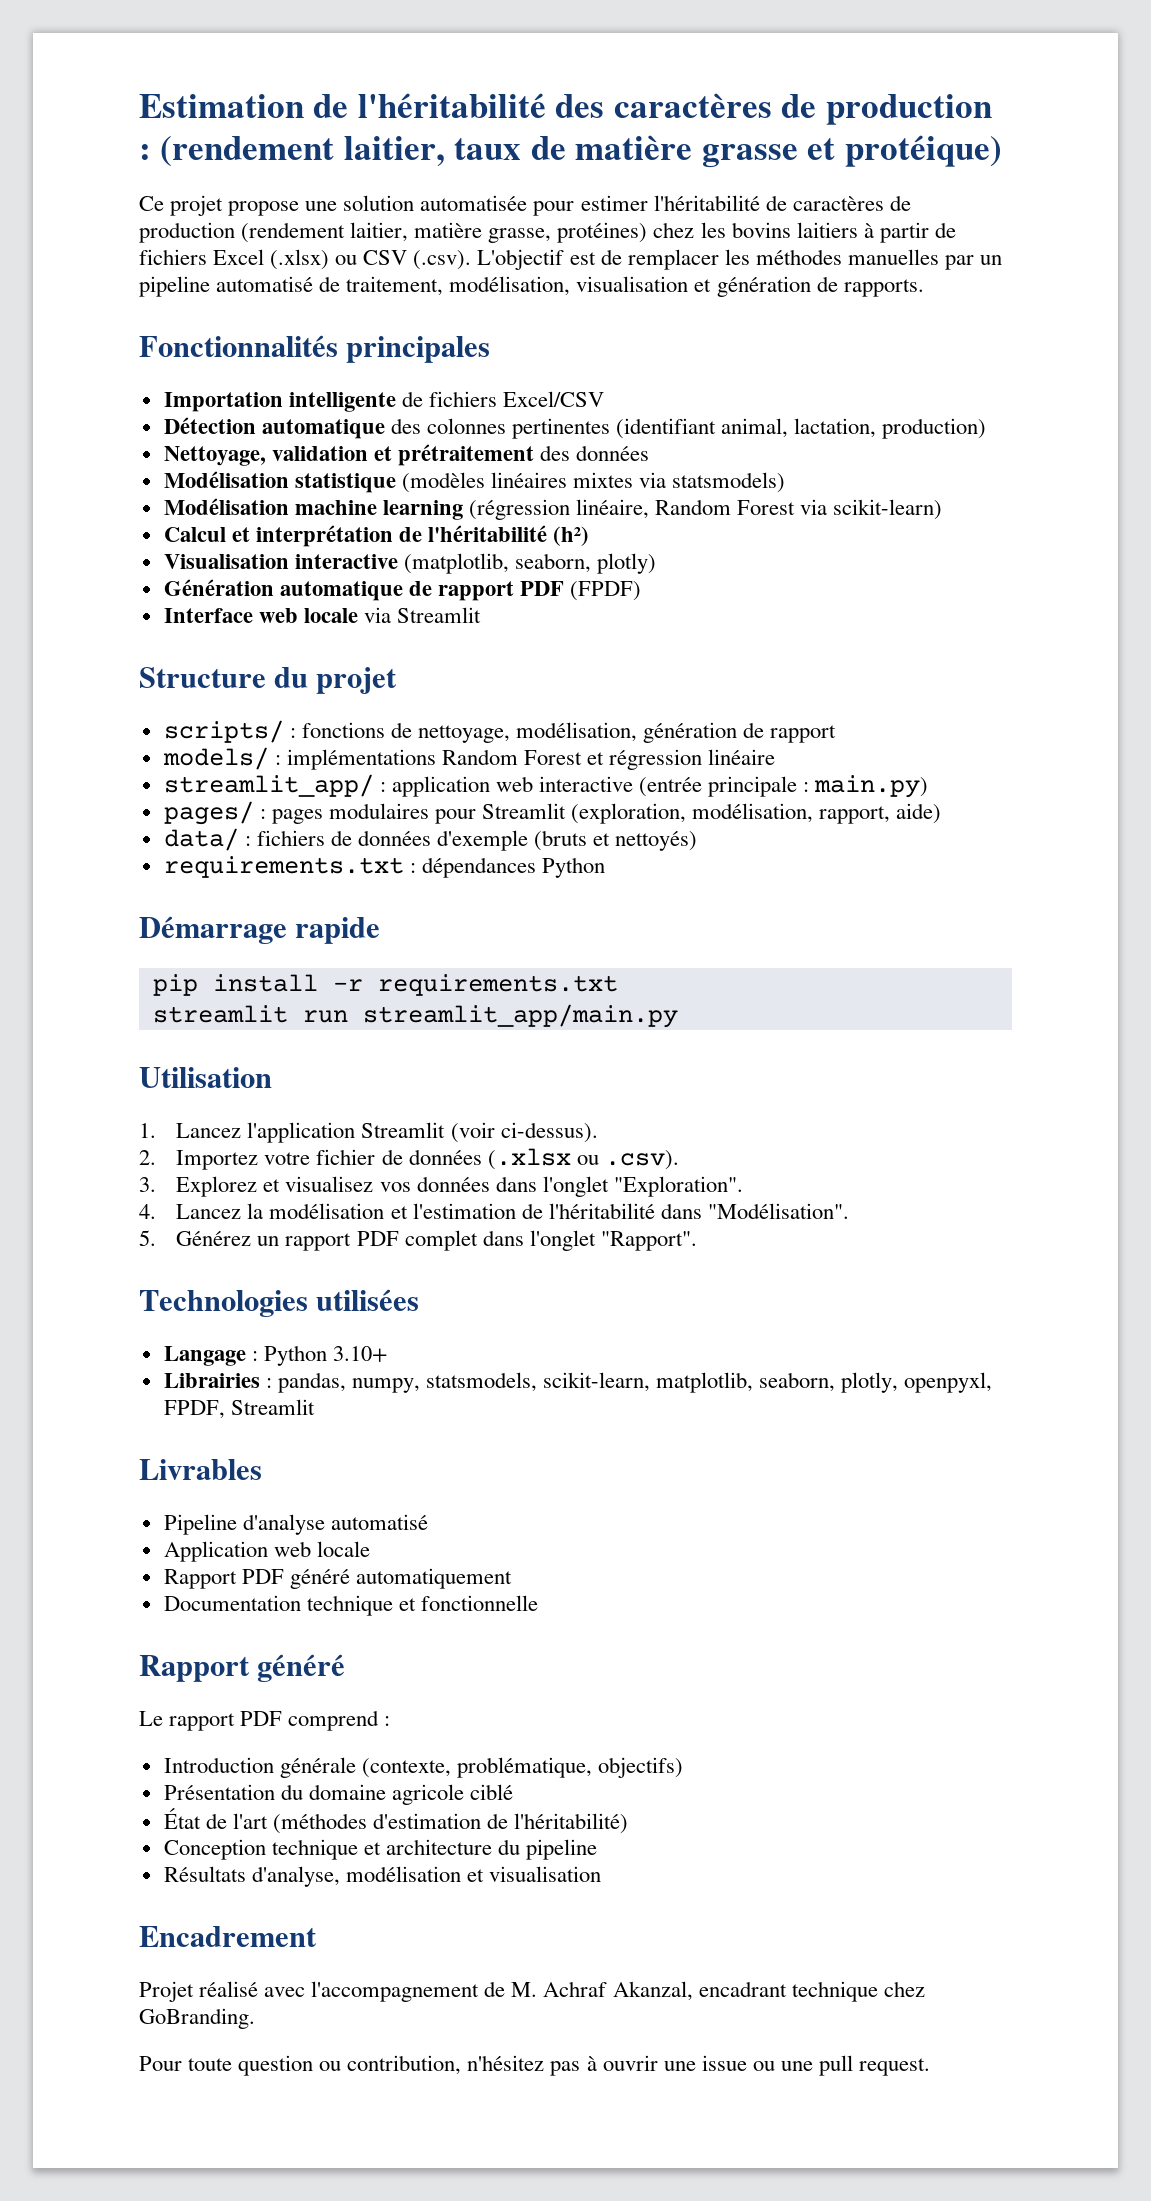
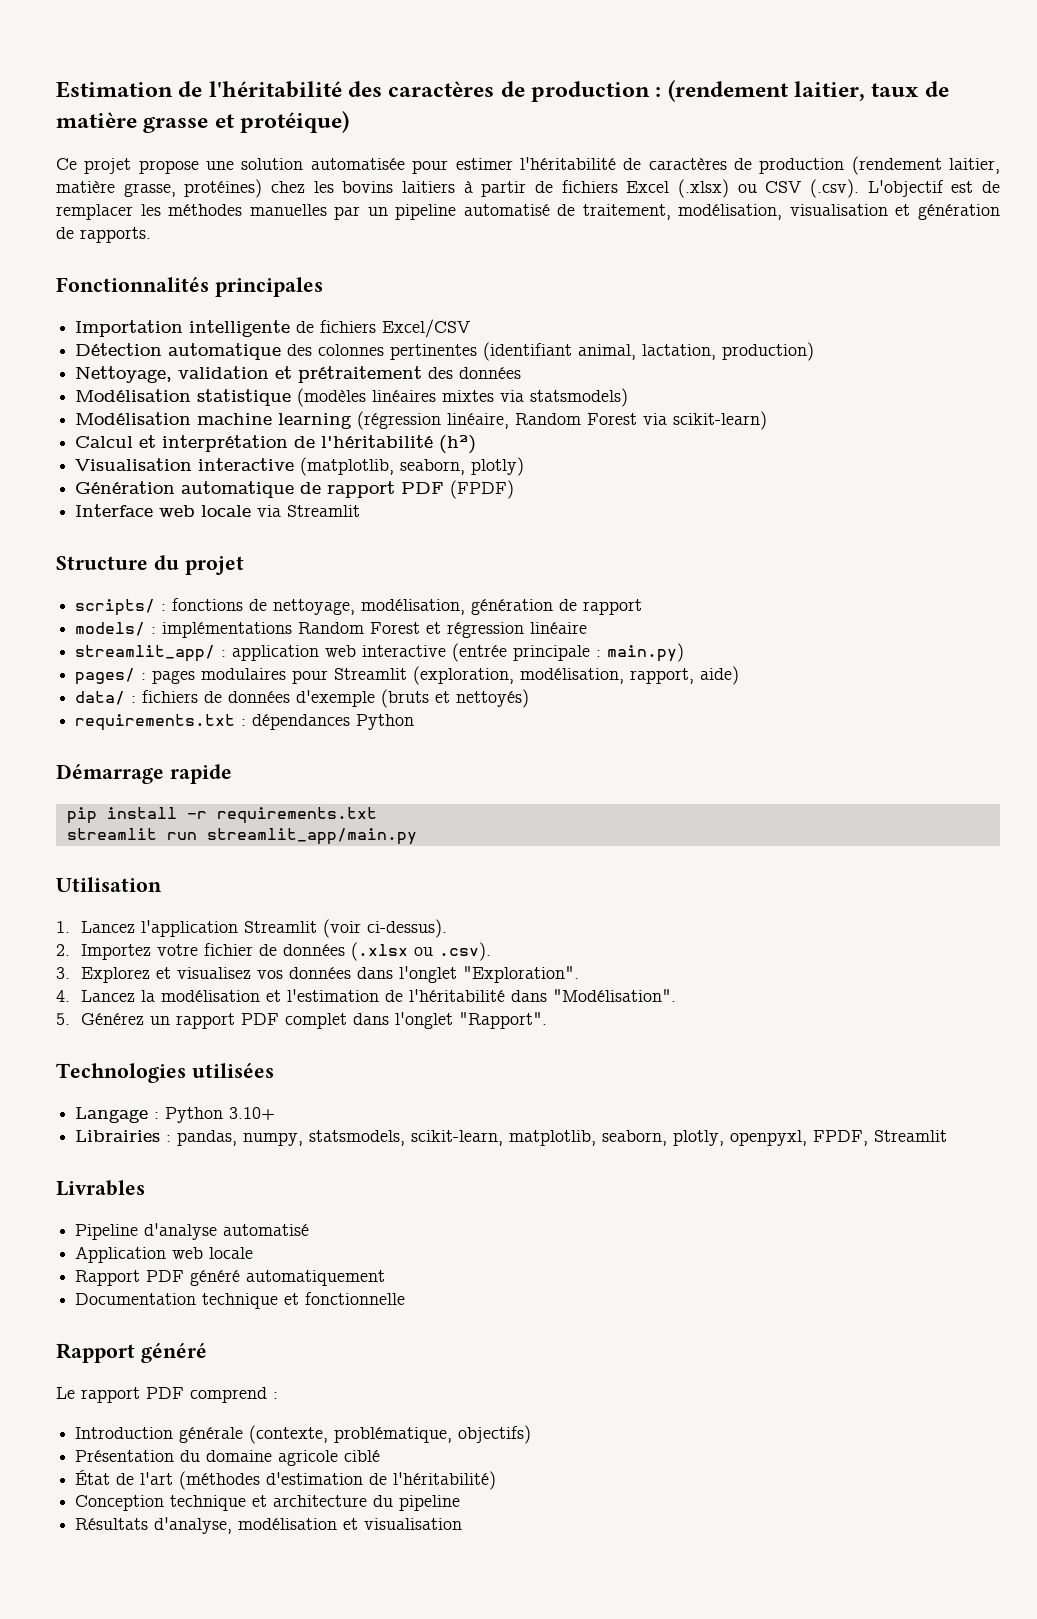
- Encadrement
- Projet réalisé avec l'accompagnement de M. Achraf Akanzal, encadrant technique chez GoBranding.
- Pour toute question ou contribution, n'hésitez pas à ouvrir une issue ou une pull request.

